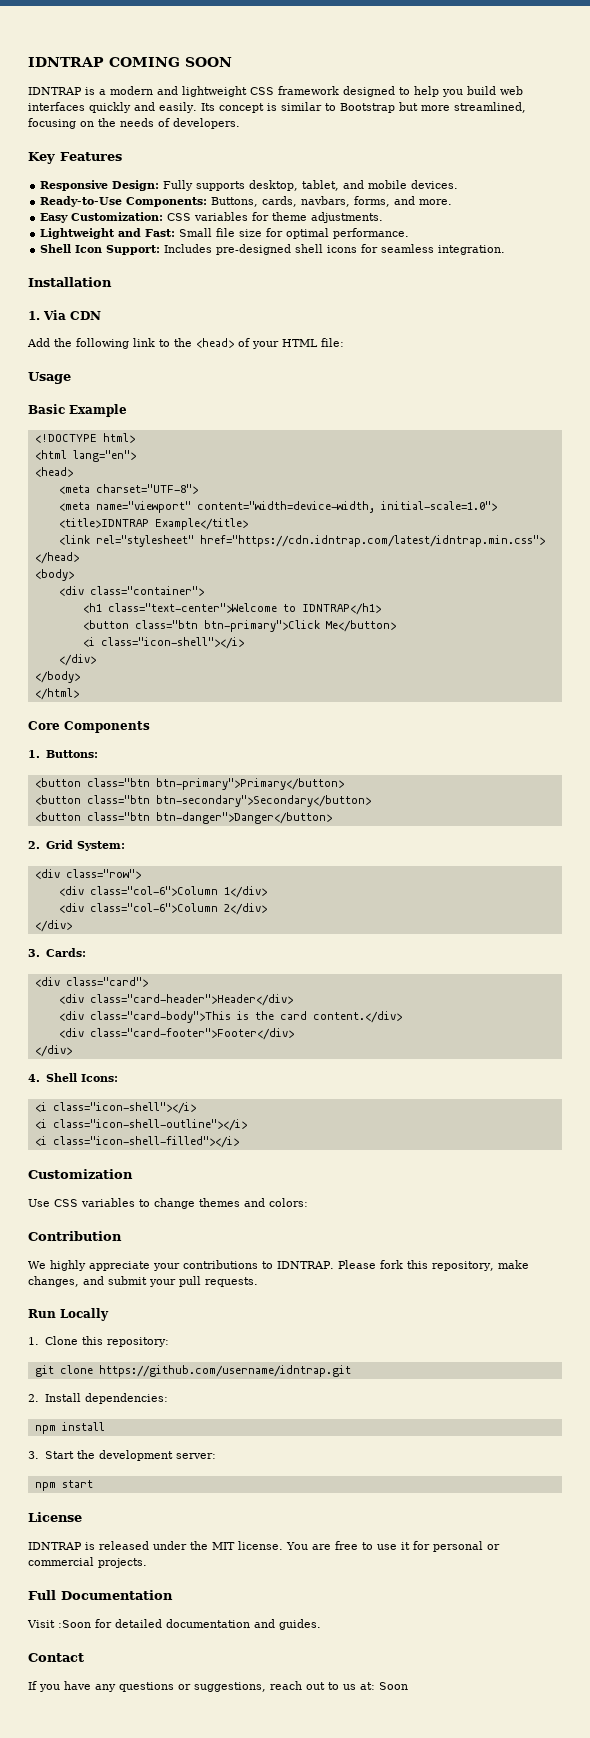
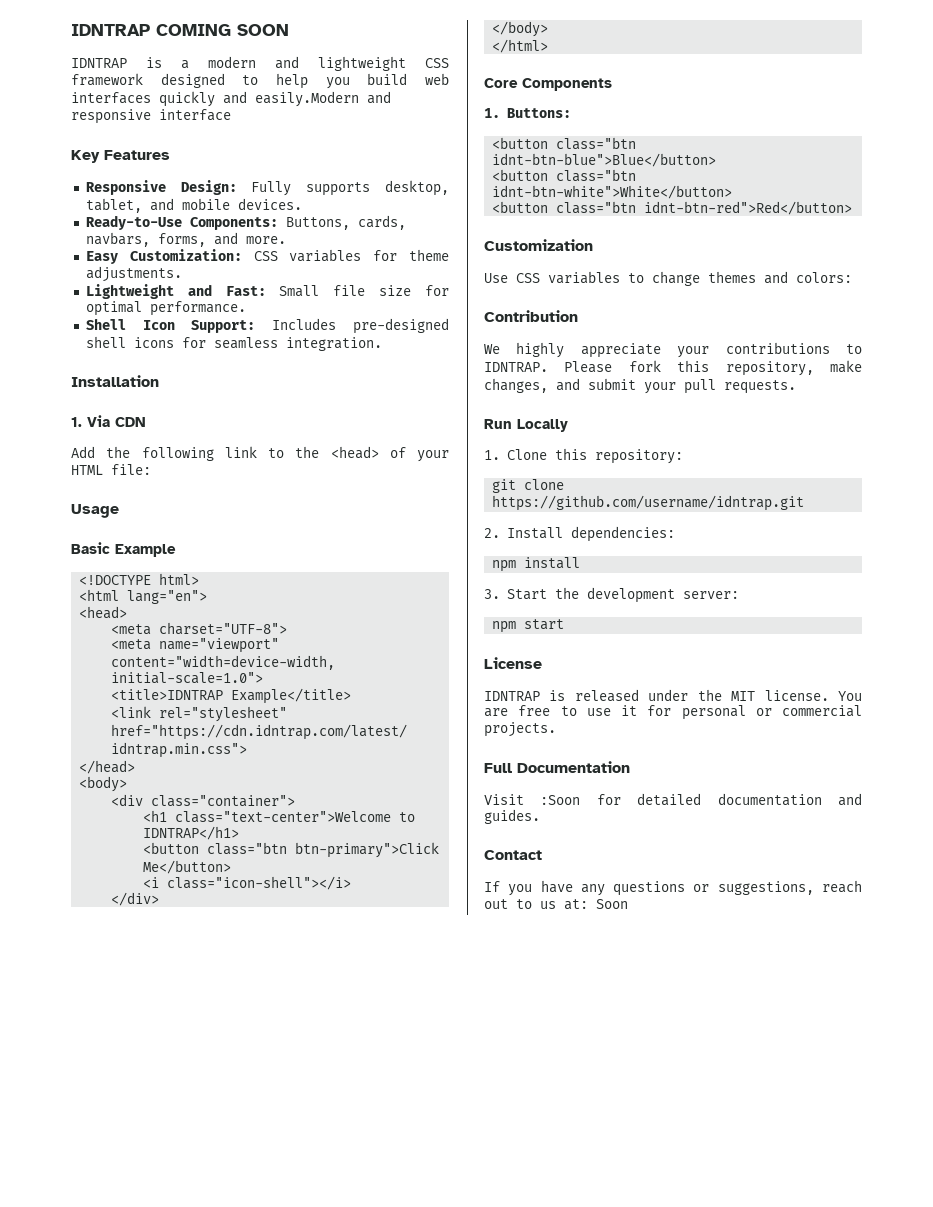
- IDNTRAP is a modern and lightweight CSS framework designed to help you build web interfaces quickly and easily. Its concept is similar to Bootstrap but more streamlined, focusing on the needs of developers.
+ IDNTRAP is a modern and lightweight CSS framework designed to help you build web interfaces quickly and easily.Modern and responsive interface
- <button class="btn btn-primary">Primary</button>
- <button class="btn btn-secondary">Secondary</button>
- <button class="btn btn-danger">Danger</button>
- 2. Grid System:
- <div class="row">
- <div class="col-6">Column 1</div>
- <div class="col-6">Column 2</div>
- </div>
- 3. Cards:
- <div class="card">
- <div class="card-header">Header</div>
- <div class="card-body">This is the card content.</div>
- <div class="card-footer">Footer</div>
- </div>
- 4. Shell Icons:
- <i class="icon-shell"></i>
- <i class="icon-shell-outline"></i>
- <i class="icon-shell-filled"></i>
+ <button class="btn idnt-btn-blue">Blue</button>
+ <button class="btn idnt-btn-white">White</button>
+ <button class="btn idnt-btn-red">Red</button>

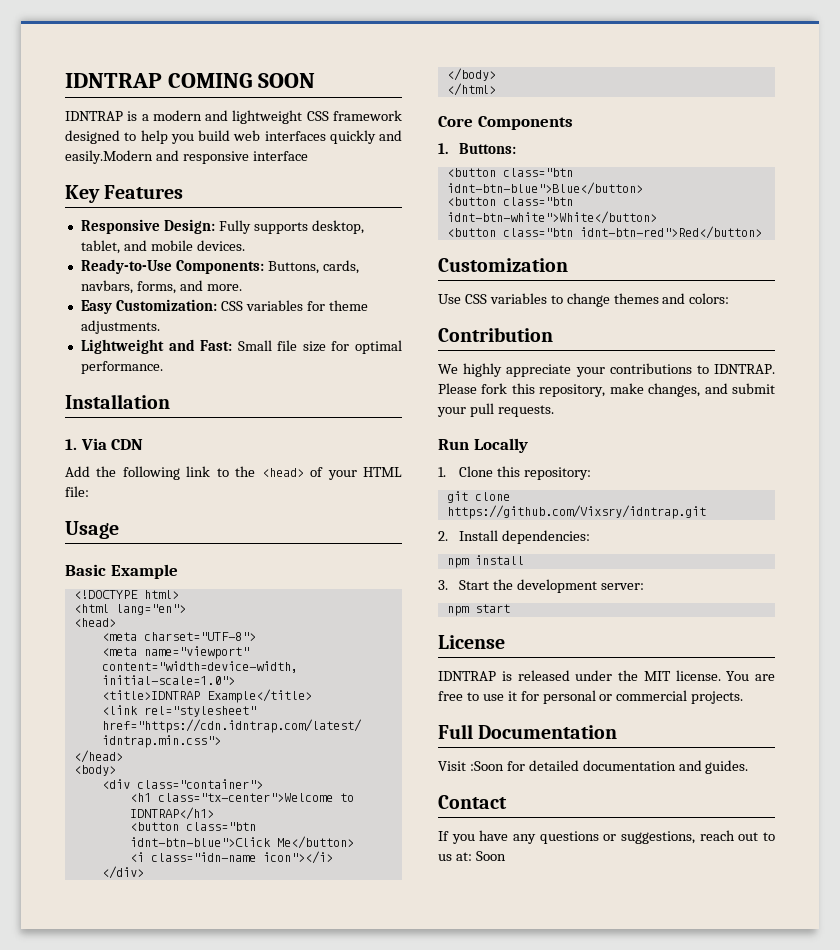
- Shell Icon Support: Includes pre-designed shell icons for seamless integration.
- <h1 class="text-center">Welcome to IDNTRAP</h1>
+ <h1 class="tx-center">Welcome to IDNTRAP</h1>
- <button class="btn btn-primary">Click Me</button>
+ <button class="btn idnt-btn-blue">Click Me</button>
- <i class="icon-shell"></i>
+ <i class="idn-name icon"></i>
- git clone https://github.com/username/idntrap.git
+ git clone https://github.com/Vixsry/idntrap.git

